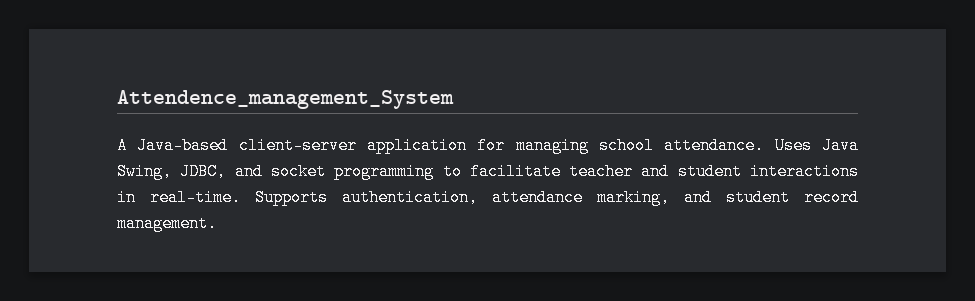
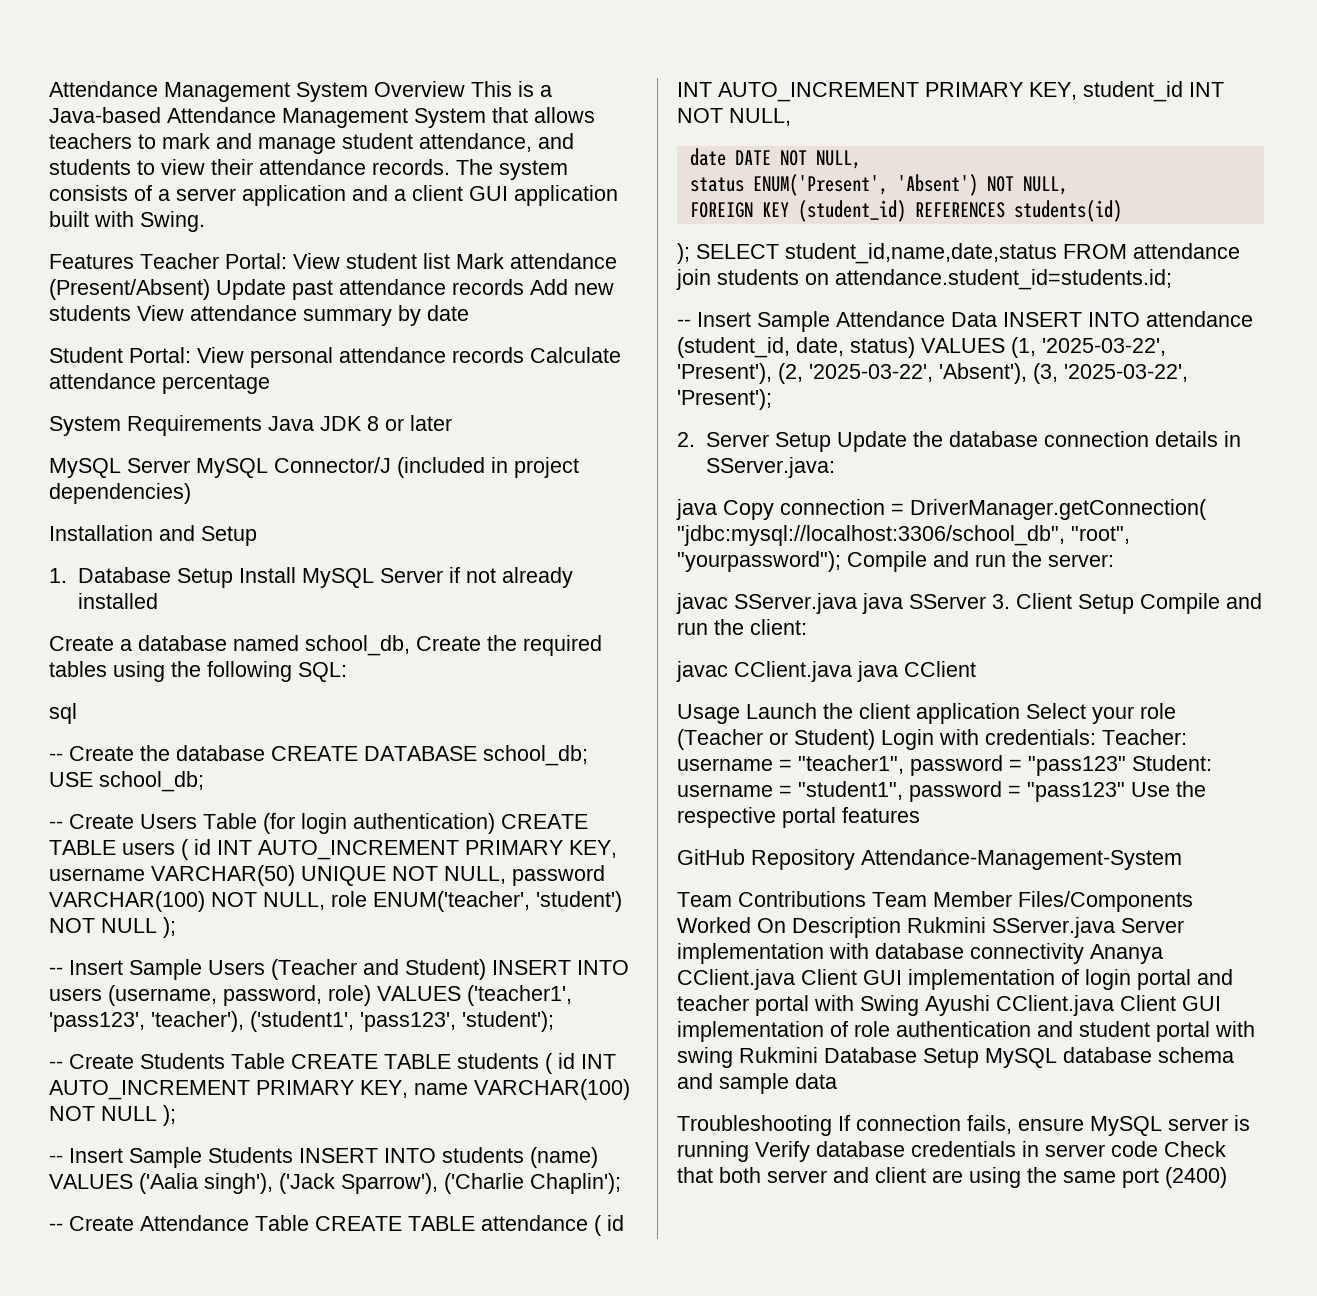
- Attendence_management_System
- A Java-based client-server application for managing school attendance. Uses Java Swing, JDBC, and socket programming to facilitate teacher and student interactions in real-time. Supports authentication, attendance marking, and student record management.
+ Attendance Management System Overview This is a Java-based Attendance Management System that allows teachers to mark and manage student attendance, and students to view their attendance records. The system consists of a server application and a client GUI application built with Swing.
+ Features Teacher Portal: View student list Mark attendance (Present/Absent) Update past attendance records Add new students View attendance summary by date
+ Student Portal: View personal attendance records Calculate attendance percentage
+ System Requirements Java JDK 8 or later
+ MySQL Server MySQL Connector/J (included in project dependencies)
+ Installation and Setup
+ 1. Database Setup Install MySQL Server if not already installed
+ Create a database named school_db, Create the required tables using the following SQL:
+ sql
+ -- Create the database CREATE DATABASE school_db; USE school_db;
+ -- Create Users Table (for login authentication) CREATE TABLE users ( id INT AUTO_INCREMENT PRIMARY KEY, username VARCHAR(50) UNIQUE NOT NULL, password VARCHAR(100) NOT NULL, role ENUM('teacher', 'student') NOT NULL );
+ -- Insert Sample Users (Teacher and Student) INSERT INTO users (username, password, role) VALUES ('teacher1', 'pass123', 'teacher'), ('student1', 'pass123', 'student');
+ -- Create Students Table CREATE TABLE students ( id INT AUTO_INCREMENT PRIMARY KEY, name VARCHAR(100) NOT NULL );
+ -- Insert Sample Students INSERT INTO students (name) VALUES ('Aalia singh'), ('Jack Sparrow'), ('Charlie Chaplin');
+ -- Create Attendance Table CREATE TABLE attendance ( id INT AUTO_INCREMENT PRIMARY KEY, student_id INT NOT NULL,
+ date DATE NOT NULL,
+ status ENUM('Present', 'Absent') NOT NULL,
+ FOREIGN KEY (student_id) REFERENCES students(id)
+ ); SELECT student_id,name,date,status FROM attendance join students on attendance.student_id=students.id;
+ -- Insert Sample Attendance Data INSERT INTO attendance (student_id, date, status) VALUES (1, '2025-03-22', 'Present'), (2, '2025-03-22', 'Absent'), (3, '2025-03-22', 'Present');
+ 2. Server Setup Update the database connection details in SServer.java:
+ java Copy connection = DriverManager.getConnection( "jdbc:mysql://localhost:3306/school_db", "root", "yourpassword"); Compile and run the server:
+ javac SServer.java java SServer 3. Client Setup Compile and run the client:
+ javac CClient.java java CClient
+ Usage Launch the client application Select your role (Teacher or Student) Login with credentials: Teacher: username = "teacher1", password = "pass123" Student: username = "student1", password = "pass123" Use the respective portal features
+ GitHub Repository Attendance-Management-System
+ Team Contributions Team Member Files/Components Worked On Description Rukmini SServer.java Server implementation with database connectivity Ananya CClient.java Client GUI implementation of login portal and teacher portal with Swing Ayushi CClient.java Client GUI implementation of role authentication and student portal with swing Rukmini Database Setup MySQL database schema and sample data
+ Troubleshooting If connection fails, ensure MySQL server is running Verify database credentials in server code Check that both server and client are using the same port (2400)

